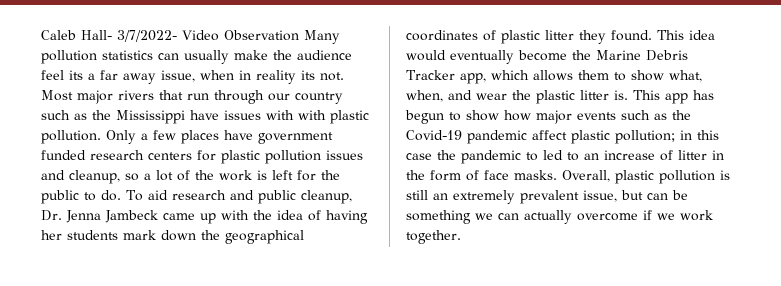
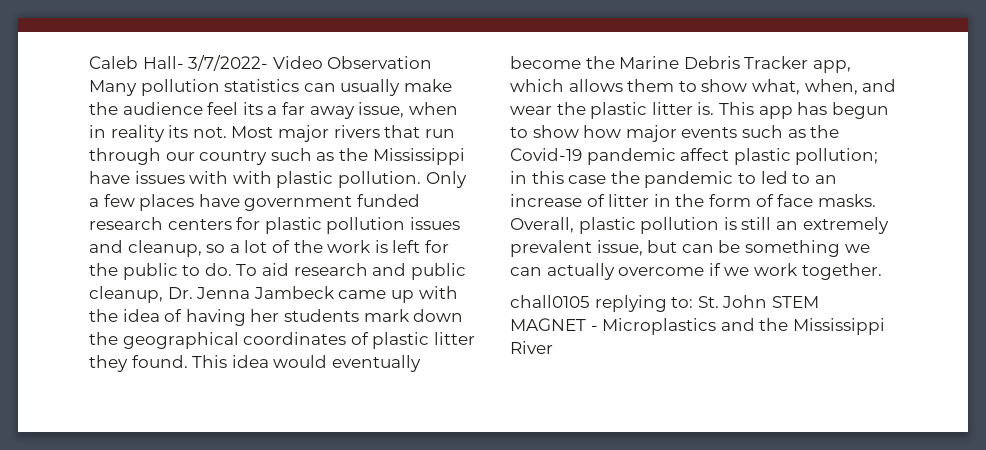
+ chall0105 replying to: St. John STEM MAGNET - Microplastics and the Mississippi River

